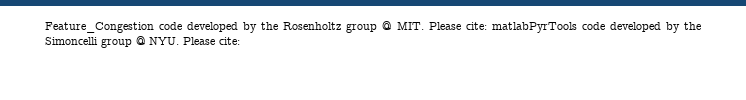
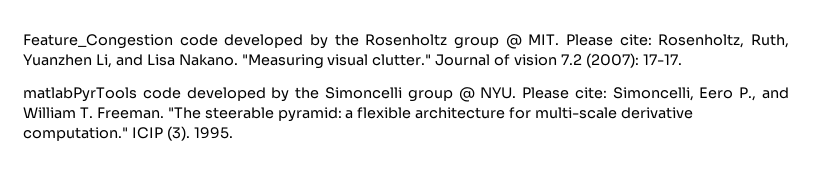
- Feature_Congestion code developed by the Rosenholtz group @ MIT. Please cite: matlabPyrTools code developed by the Simoncelli group @ NYU. Please cite:
+ Feature_Congestion code developed by the Rosenholtz group @ MIT. Please cite: Rosenholtz, Ruth, Yuanzhen Li, and Lisa Nakano. "Measuring visual clutter." Journal of vision 7.2 (2007): 17-17.
+ matlabPyrTools code developed by the Simoncelli group @ NYU. Please cite: Simoncelli, Eero P., and William T. Freeman. "The steerable pyramid: a flexible architecture for multi-scale derivative computation." ICIP (3). 1995.

